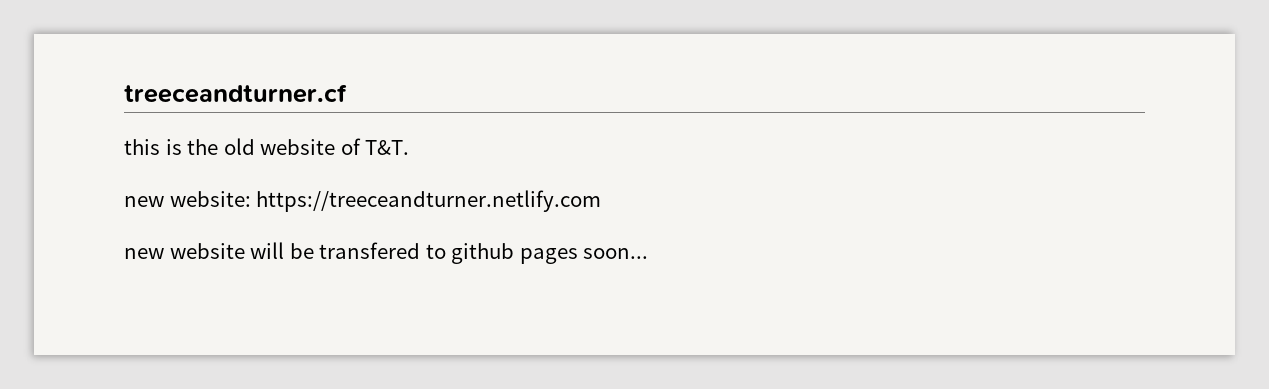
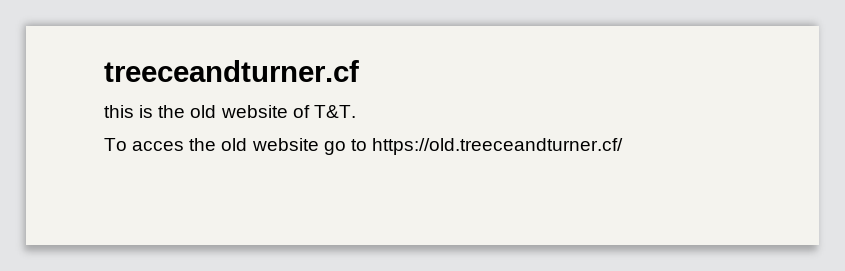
- new website: https://treeceandturner.netlify.com
- new website will be transfered to github pages soon...
+ To acces the old website go to https://old.treeceandturner.cf/

